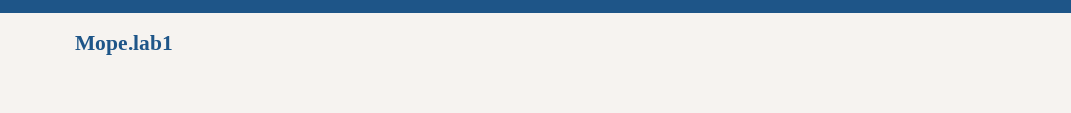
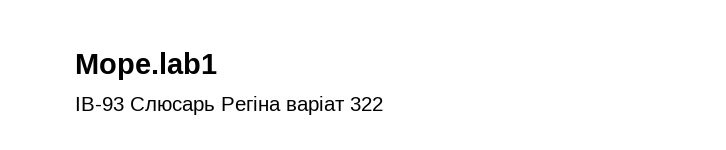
+ ІВ-93 Слюсарь Регіна варіат 322

